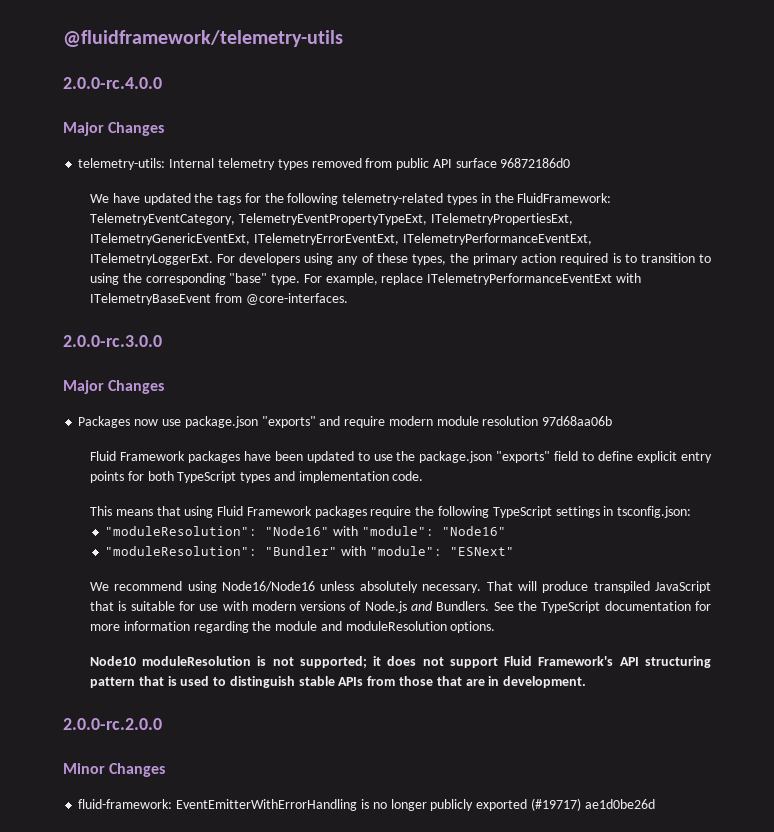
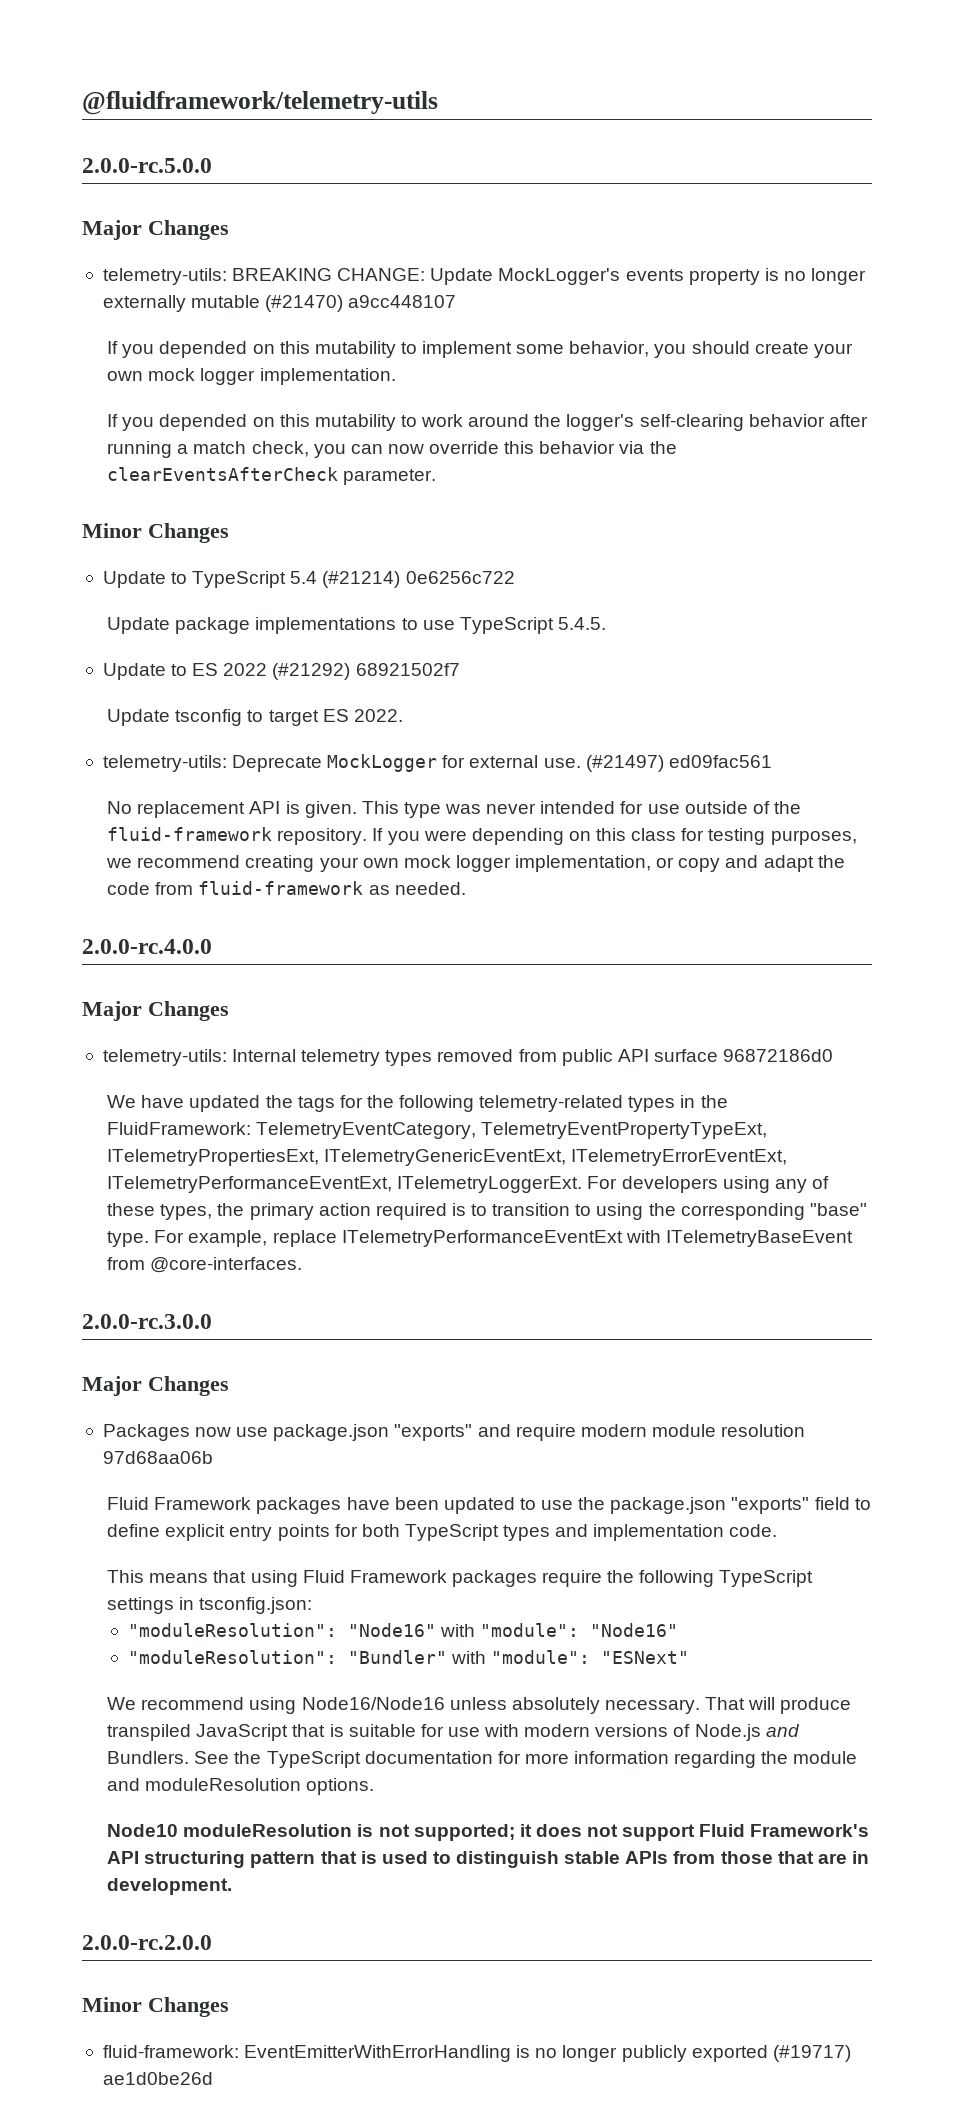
+ 2.0.0-rc.5.0.0
+ Major Changes
+ telemetry-utils: BREAKING CHANGE: Update MockLogger's events property is no longer externally mutable (#21470) a9cc448107
+ If you depended on this mutability to implement some behavior, you should create your own mock logger implementation.
+ If you depended on this mutability to work around the logger's self-clearing behavior after running a match check, you can now override this behavior via the clearEventsAfterCheck parameter.
+ Minor Changes
+ Update to TypeScript 5.4 (#21214) 0e6256c722
+ Update package implementations to use TypeScript 5.4.5.
+ Update to ES 2022 (#21292) 68921502f7
+ Update tsconfig to target ES 2022.
+ telemetry-utils: Deprecate MockLogger for external use. (#21497) ed09fac561
+ No replacement API is given. This type was never intended for use outside of the fluid-framework repository. If you were depending on this class for testing purposes, we recommend creating your own mock logger implementation, or copy and adapt the code from fluid-framework as needed.

